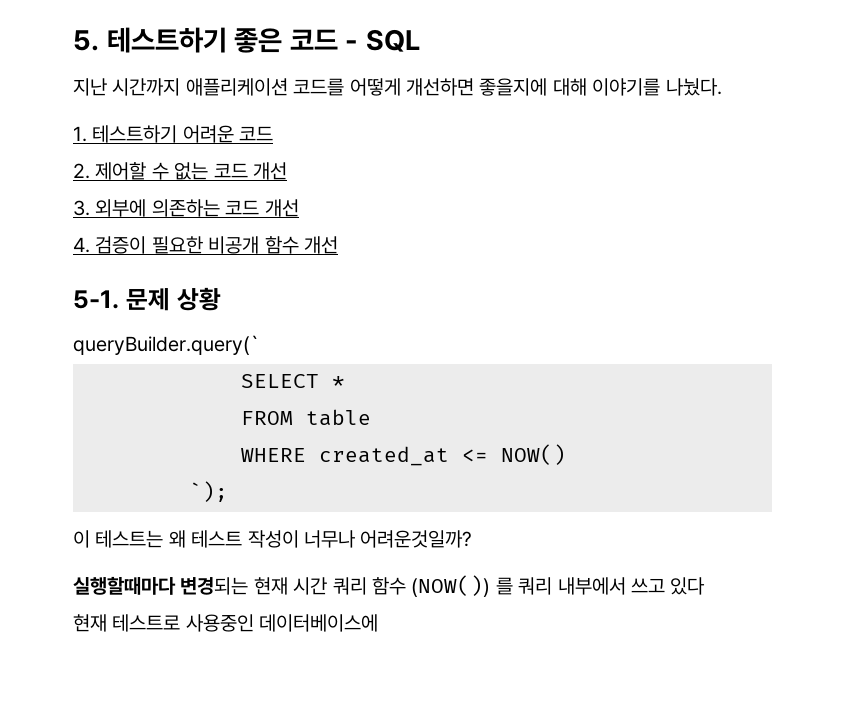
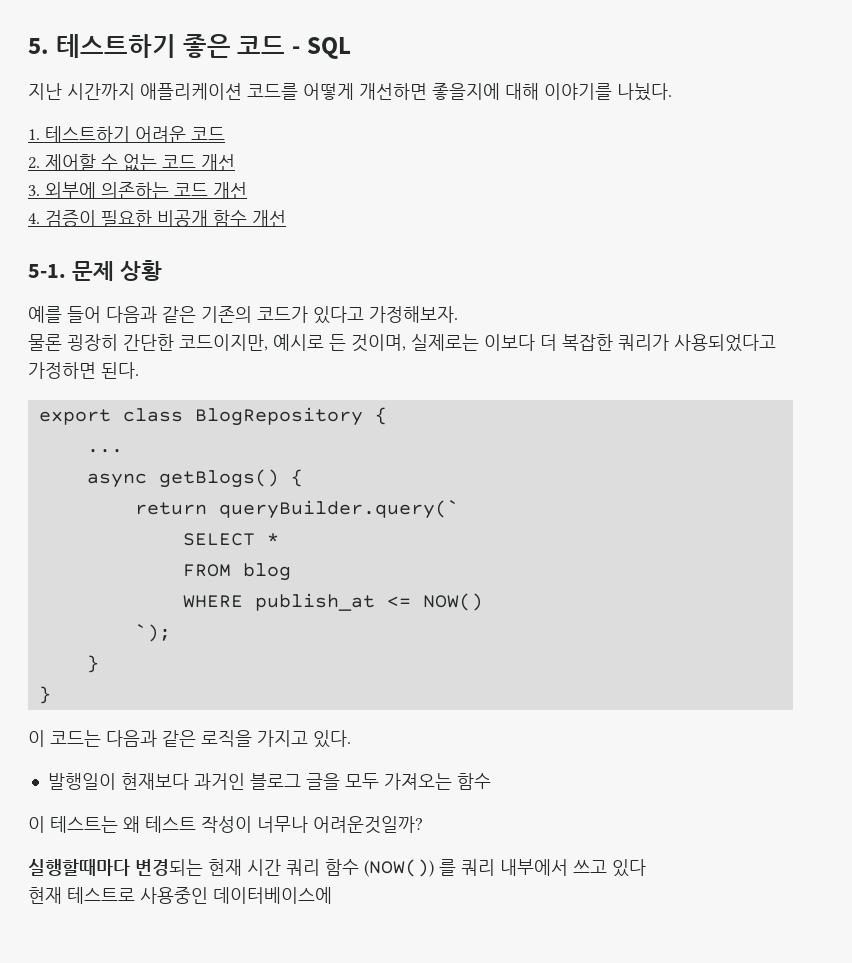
- queryBuilder.query(`
+ 예를 들어 다음과 같은 기존의 코드가 있다고 가정해보자.
+ 물론 굉장히 간단한 코드이지만, 예시로 든 것이며, 실제로는 이보다 더 복잡한 쿼리가 사용되었다고 가정하면 된다.
+ export class BlogRepository {
+ ...
+ async getBlogs() {
+ return queryBuilder.query(`
- FROM table
+ FROM blog
- WHERE created_at <= NOW()
+ WHERE publish_at <= NOW()
  `);
+ }
+ }
+ 이 코드는 다음과 같은 로직을 가지고 있다.
+ 발행일이 현재보다 과거인 블로그 글을 모두 가져오는 함수

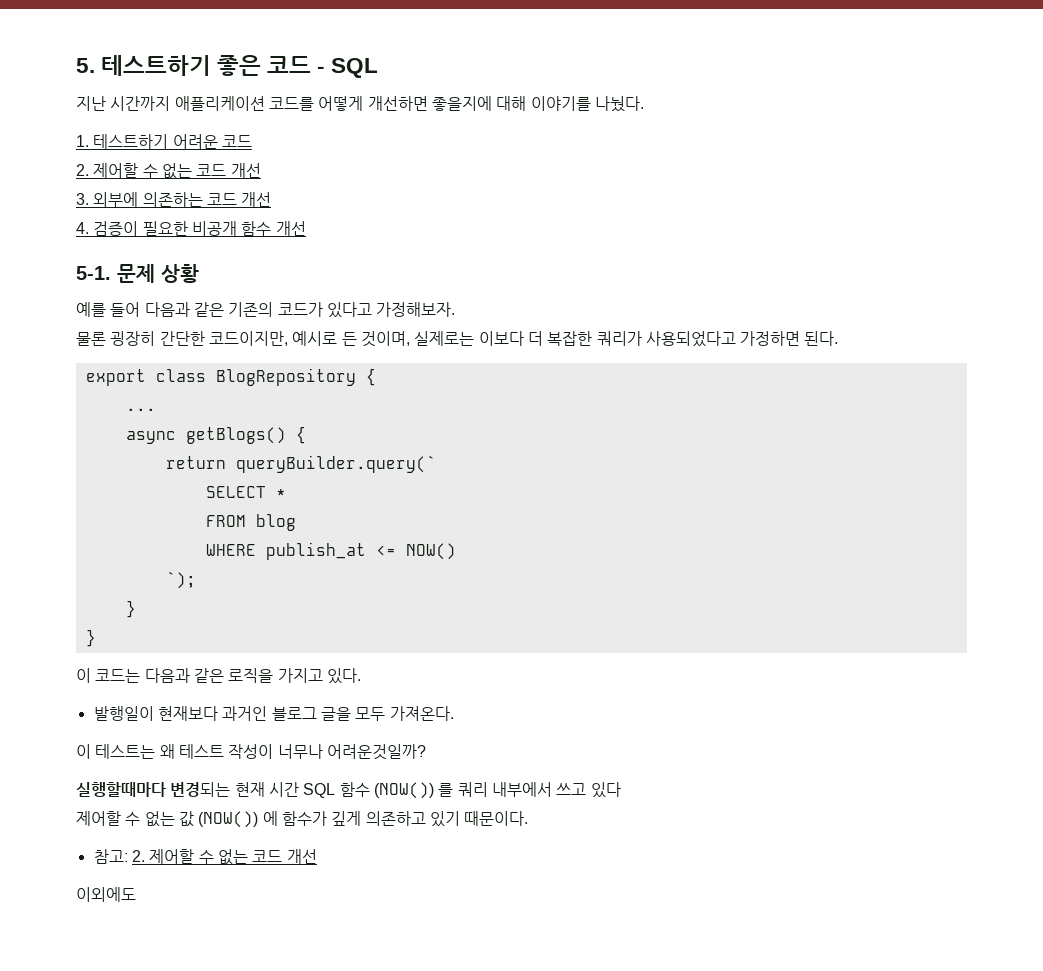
- 발행일이 현재보다 과거인 블로그 글을 모두 가져오는 함수
+ 발행일이 현재보다 과거인 블로그 글을 모두 가져온다.
- 실행할때마다 변경되는 현재 시간 쿼리 함수 (NOW()) 를 쿼리 내부에서 쓰고 있다
+ 실행할때마다 변경되는 현재 시간 SQL 함수 (NOW()) 를 쿼리 내부에서 쓰고 있다
- 현재 테스트로 사용중인 데이터베이스에
+ 제어할 수 없는 값 (NOW()) 에 함수가 깊게 의존하고 있기 때문이다.
+ 참고: 2. 제어할 수 없는 코드 개선
+ 이외에도

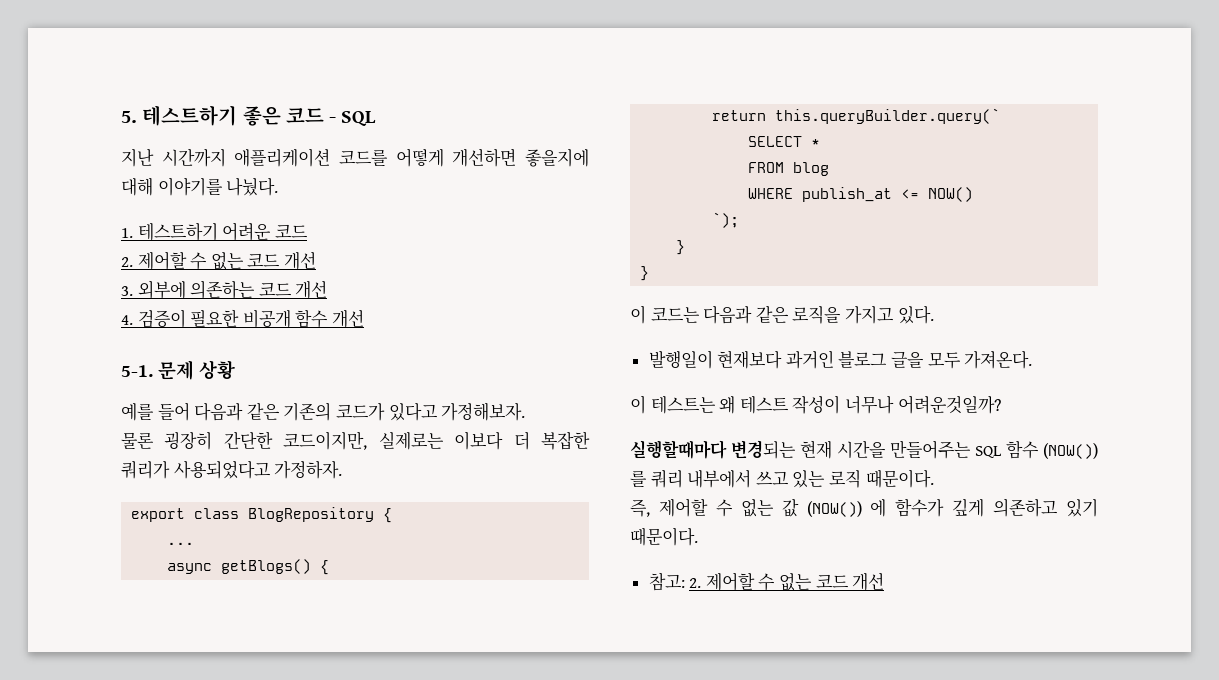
- 물론 굉장히 간단한 코드이지만, 예시로 든 것이며, 실제로는 이보다 더 복잡한 쿼리가 사용되었다고 가정하면 된다.
+ 물론 굉장히 간단한 코드이지만, 실제로는 이보다 더 복잡한 쿼리가 사용되었다고 가정하자.
- return queryBuilder.query(`
+ return this.queryBuilder.query(`
- 실행할때마다 변경되는 현재 시간 SQL 함수 (NOW()) 를 쿼리 내부에서 쓰고 있다
- 제어할 수 없는 값 (NOW()) 에 함수가 깊게 의존하고 있기 때문이다.
+ 실행할때마다 변경되는 현재 시간을 만들어주는 SQL 함수 (NOW()) 를 쿼리 내부에서 쓰고 있는 로직 때문이다.
+ 즉, 제어할 수 없는 값 (NOW()) 에 함수가 깊게 의존하고 있기 때문이다.
- 이외에도

